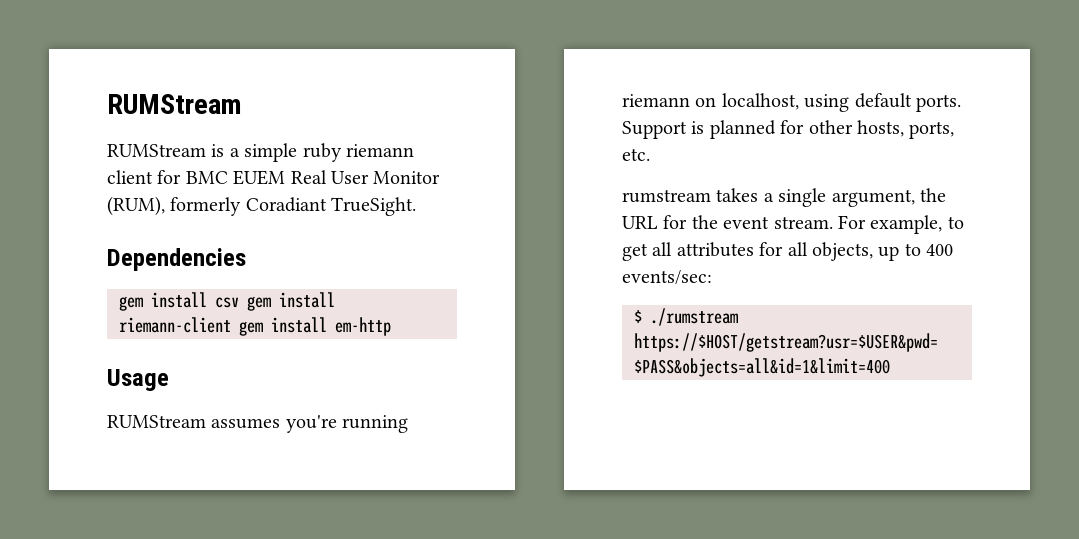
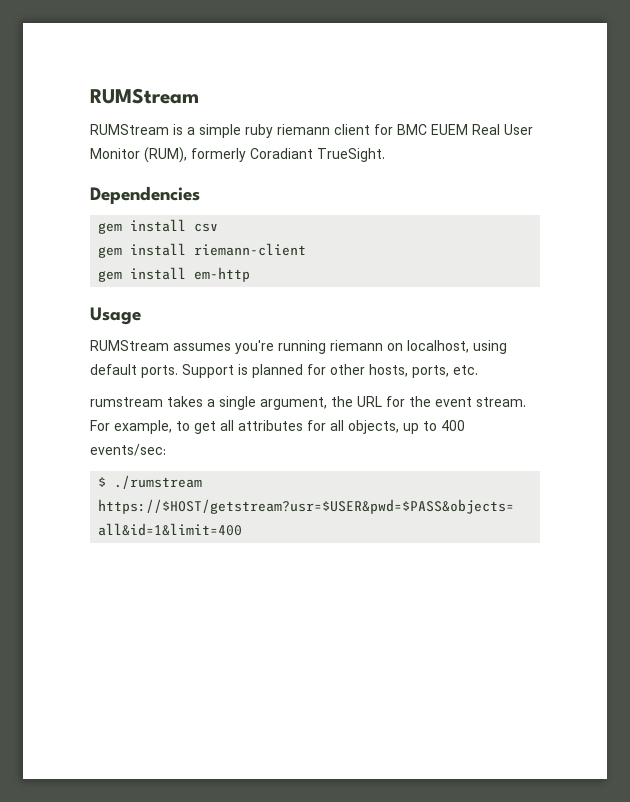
- gem install csv gem install riemann-client gem install em-http
+ gem install csv
+ gem install riemann-client
+ gem install em-http

